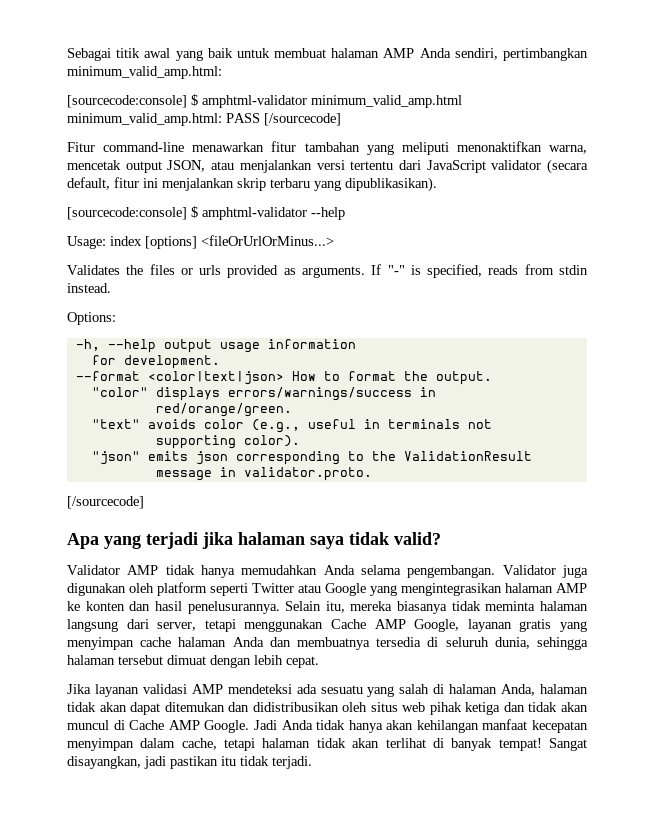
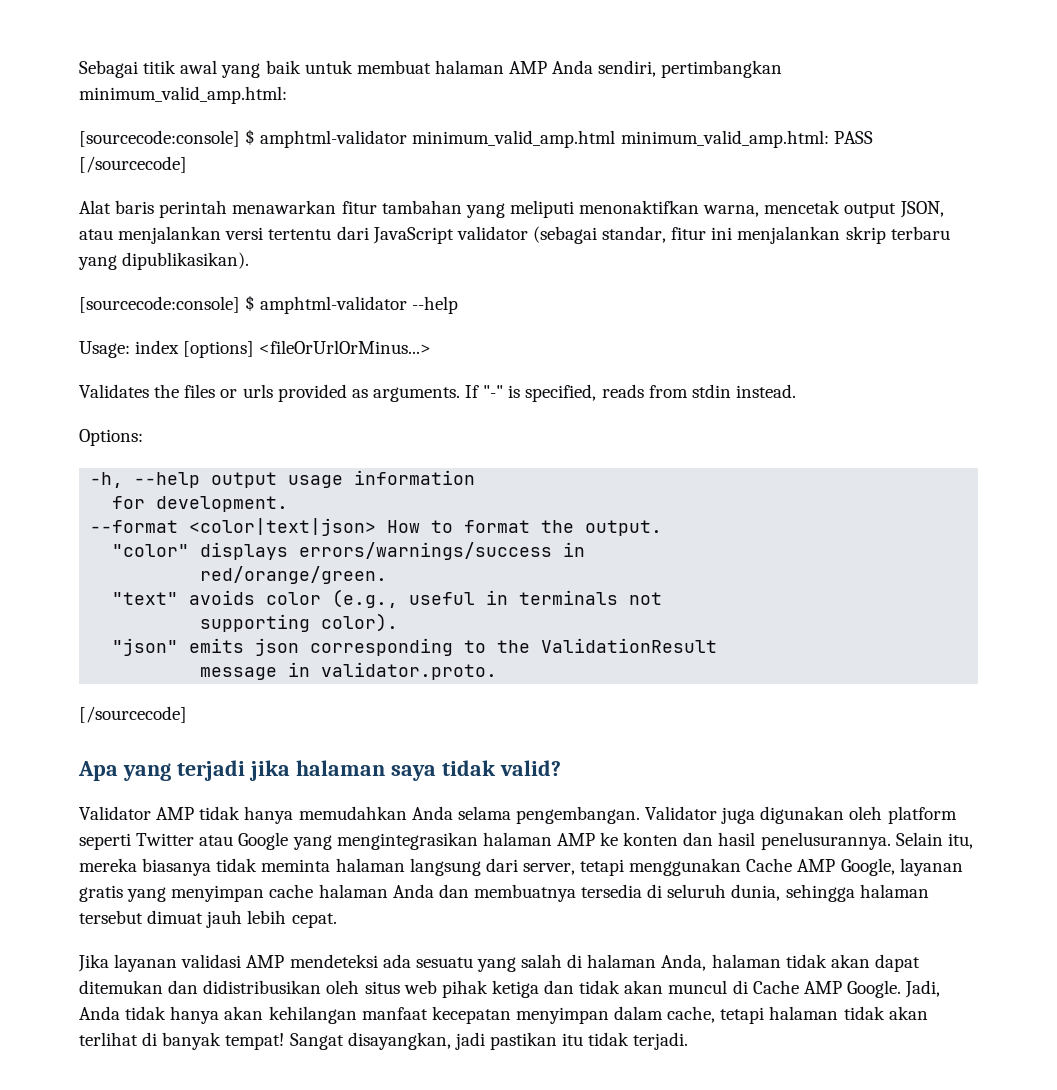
- Fitur command-line menawarkan fitur tambahan yang meliputi menonaktifkan warna, mencetak output JSON, atau menjalankan versi tertentu dari JavaScript validator (secara default, fitur ini menjalankan skrip terbaru yang dipublikasikan).
+ Alat baris perintah menawarkan fitur tambahan yang meliputi menonaktifkan warna, mencetak output JSON, atau menjalankan versi tertentu dari JavaScript validator (sebagai standar, fitur ini menjalankan skrip terbaru yang dipublikasikan).
- Selain itu, mereka biasanya tidak meminta halaman langsung dari server, tetapi menggunakan Cache AMP Google, layanan gratis yang menyimpan cache halaman Anda dan membuatnya tersedia di seluruh dunia, sehingga halaman tersebut dimuat dengan lebih cepat.
+ Selain itu, mereka biasanya tidak meminta halaman langsung dari server, tetapi menggunakan Cache AMP Google, layanan gratis yang menyimpan cache halaman Anda dan membuatnya tersedia di seluruh dunia, sehingga halaman tersebut dimuat jauh lebih cepat.
- Jadi Anda tidak hanya akan kehilangan manfaat kecepatan menyimpan dalam cache, tetapi halaman tidak akan terlihat di banyak tempat!
+ Jadi, Anda tidak hanya akan kehilangan manfaat kecepatan menyimpan dalam cache, tetapi halaman tidak akan terlihat di banyak tempat!

